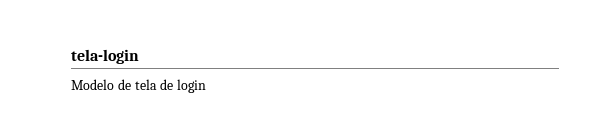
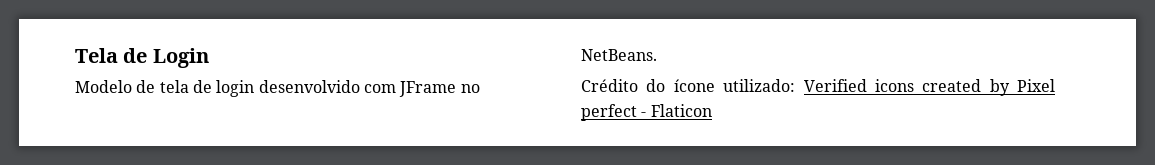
- tela-login
+ Tela de Login
- Modelo de tela de login
+ Modelo de tela de login desenvolvido com JFrame no NetBeans.
+ Crédito do ícone utilizado: Verified icons created by Pixel perfect - Flaticon

